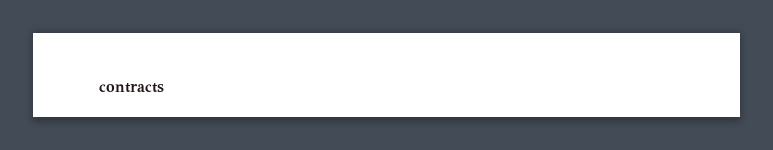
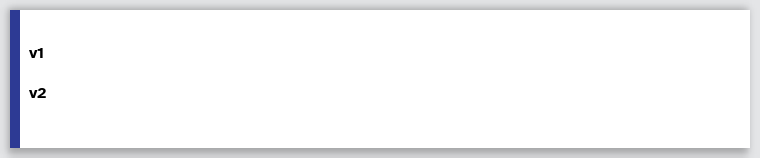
- contracts
+ v1
+ v2

